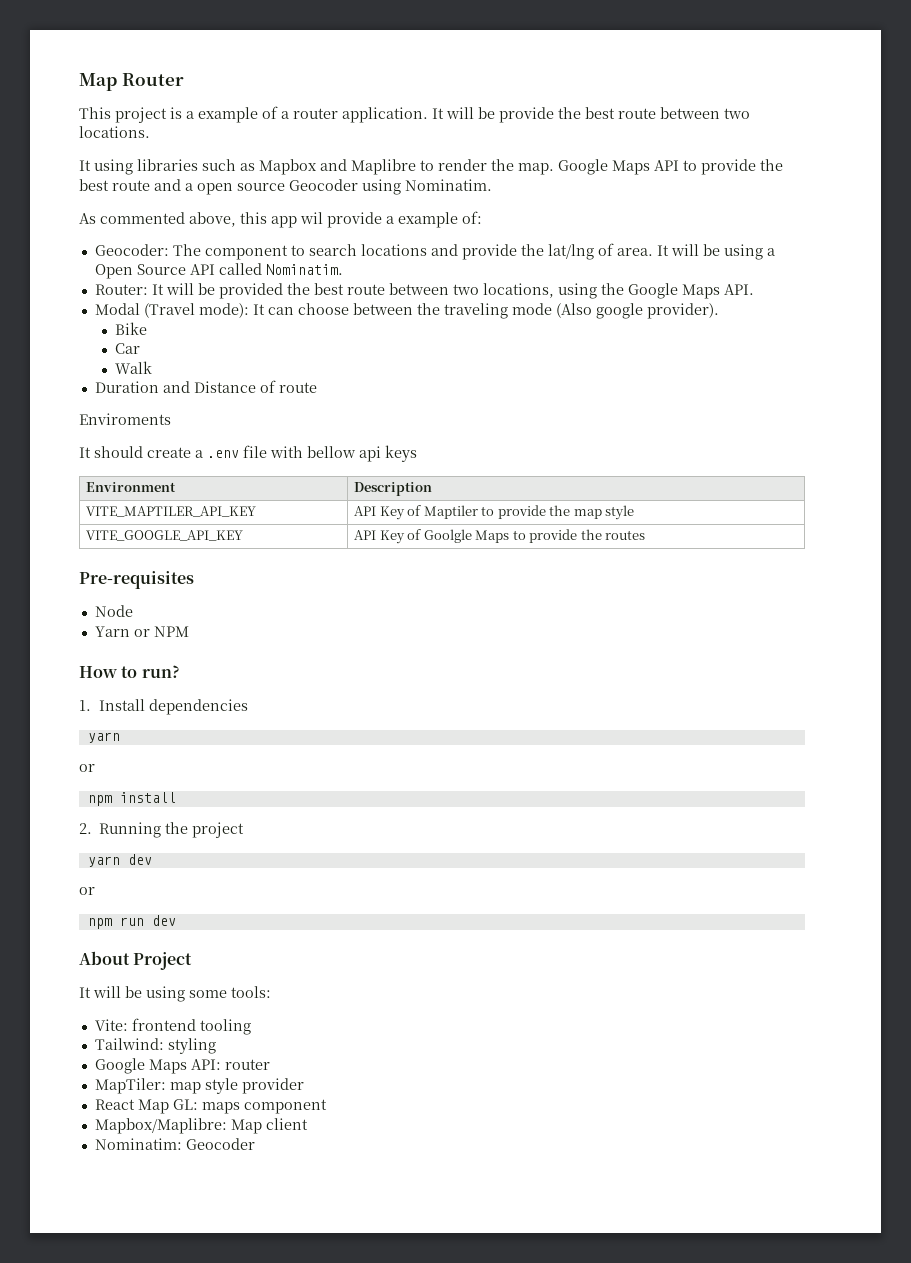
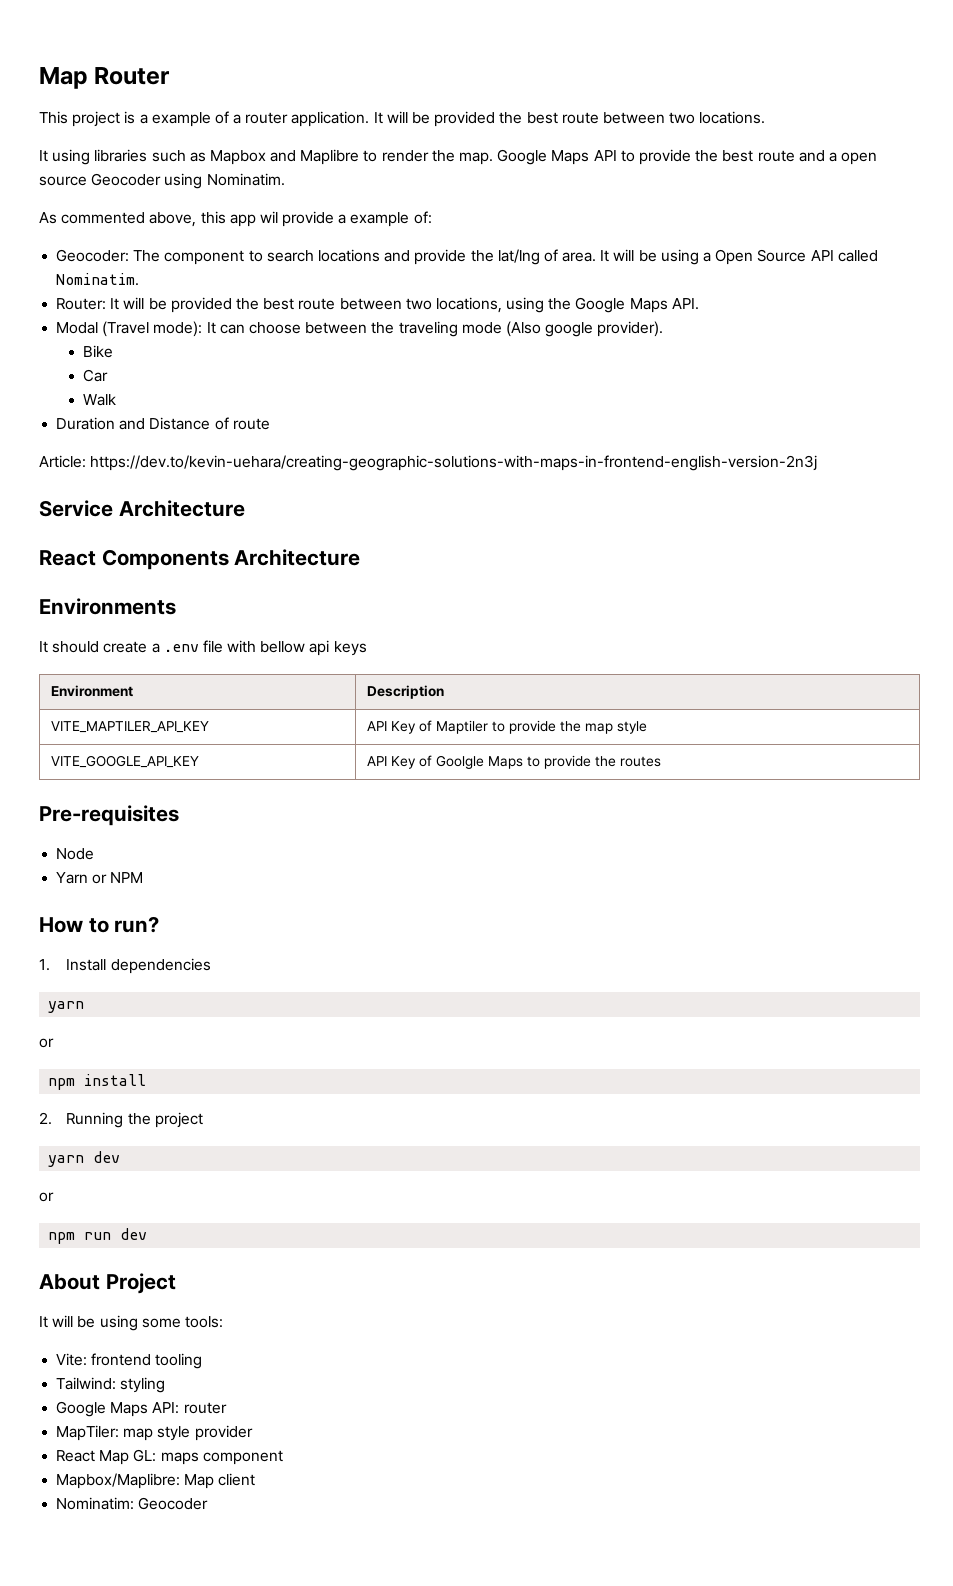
- It will be provide the best route between two locations.
+ It will be provided the best route between two locations.
- Enviroments
+ Article: https://dev.to/kevin-uehara/creating-geographic-solutions-with-maps-in-frontend-english-version-2n3j
+ Service Architecture
+ React Components Architecture
+ Environments

